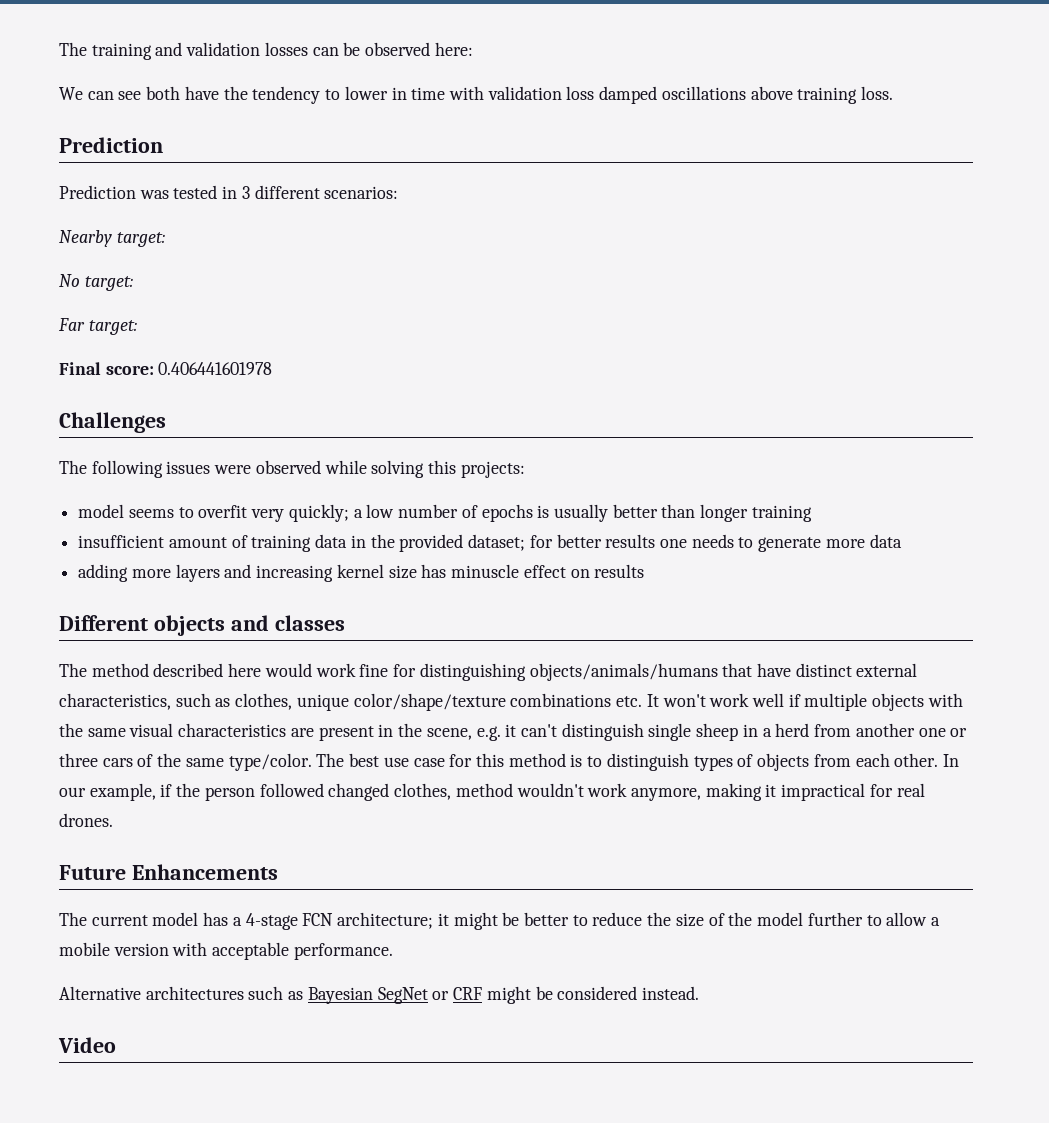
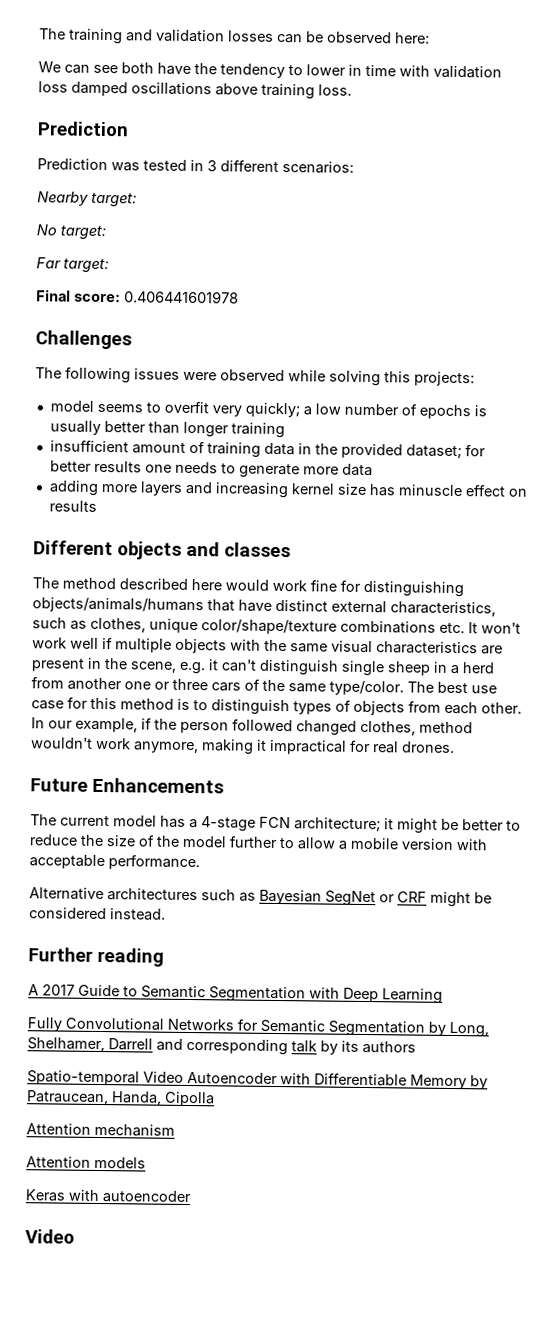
+ Further reading
+ A 2017 Guide to Semantic Segmentation with Deep Learning
+ Fully Convolutional Networks for Semantic Segmentation by Long, Shelhamer, Darrell and corresponding talk by its authors
+ Spatio-temporal Video Autoencoder with Differentiable Memory by Patraucean, Handa, Cipolla
+ Attention mechanism
+ Attention models
+ Keras with autoencoder

